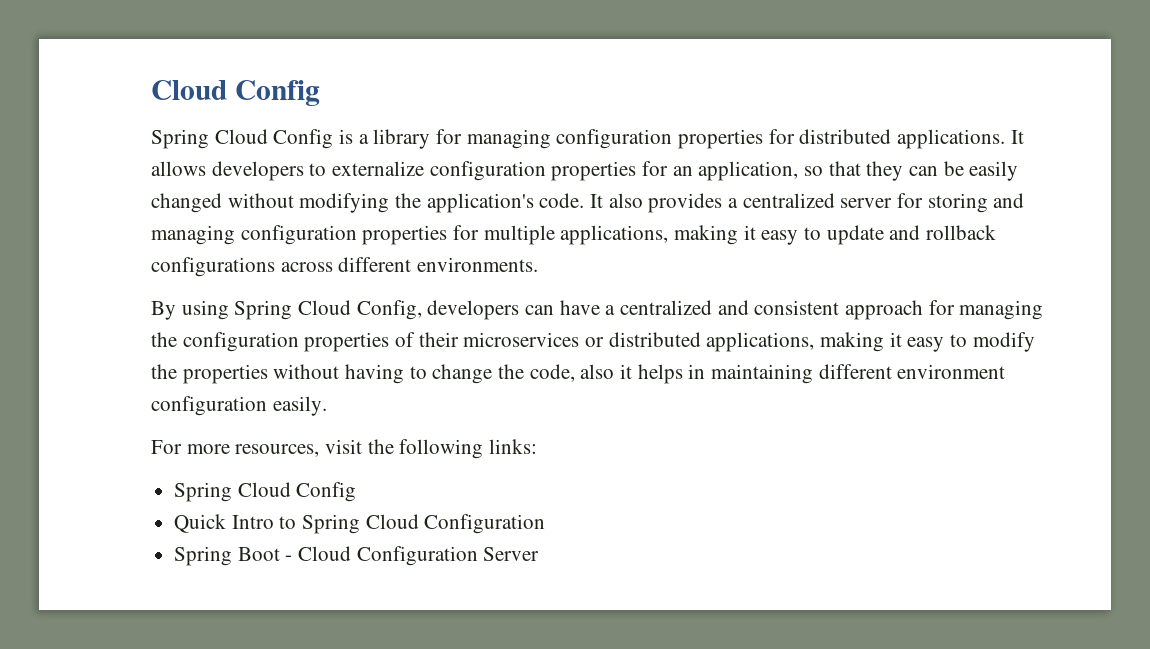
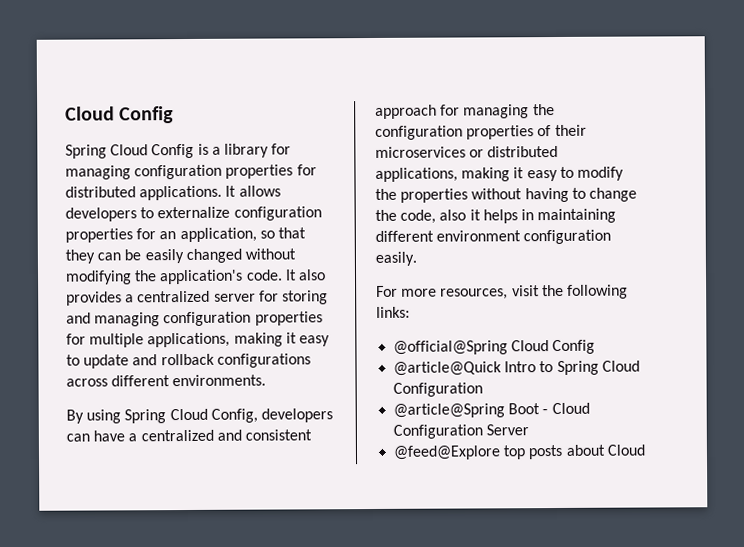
  For more resources, visit the following links:
- Spring Cloud Config
- Quick Intro to Spring Cloud Configuration
+ @official@Spring Cloud Config
+ @article@Quick Intro to Spring Cloud Configuration
- Spring Boot - Cloud Configuration Server
+ @article@Spring Boot - Cloud Configuration Server
+ @feed@Explore top posts about Cloud

